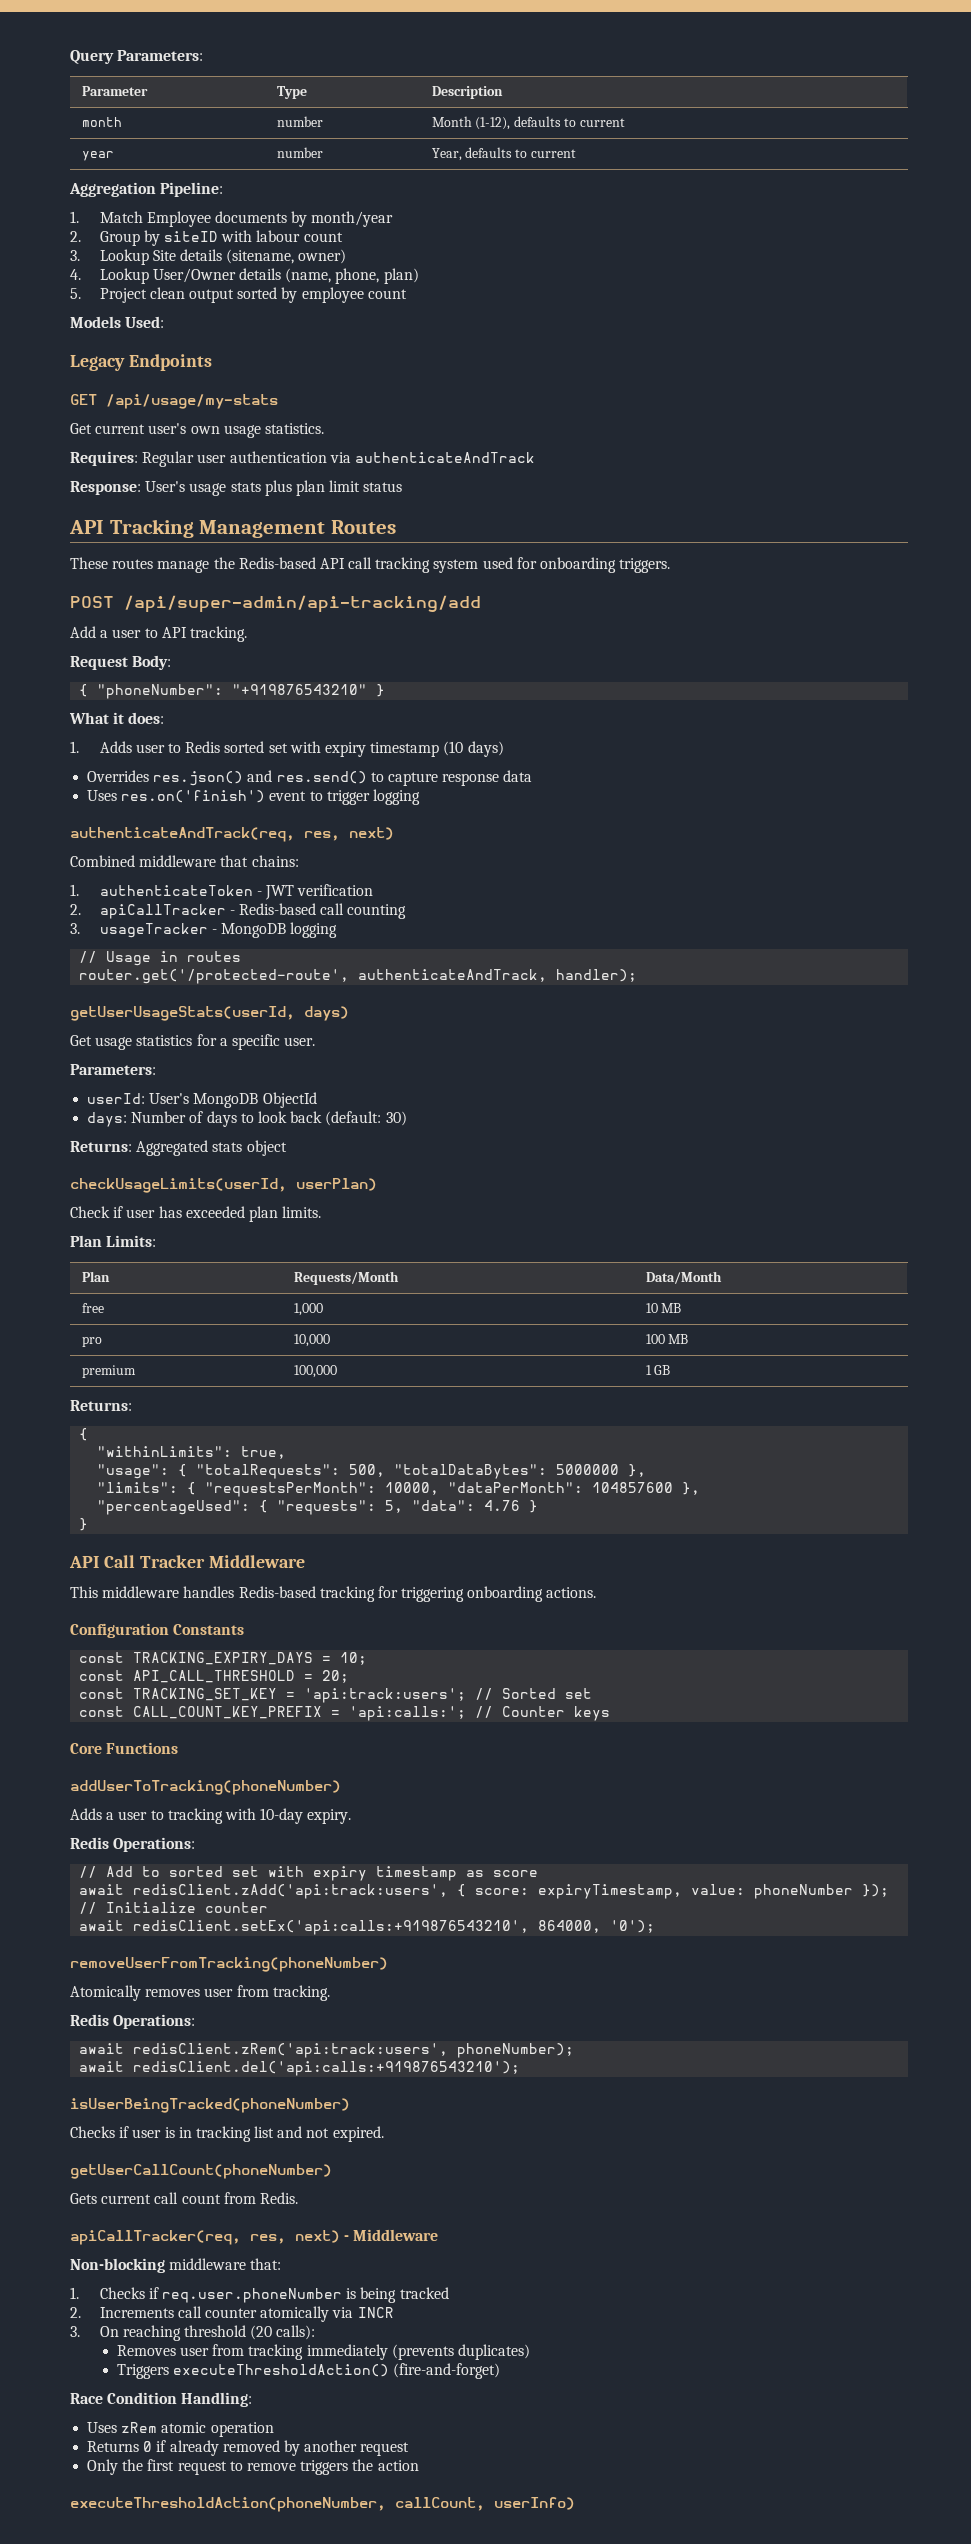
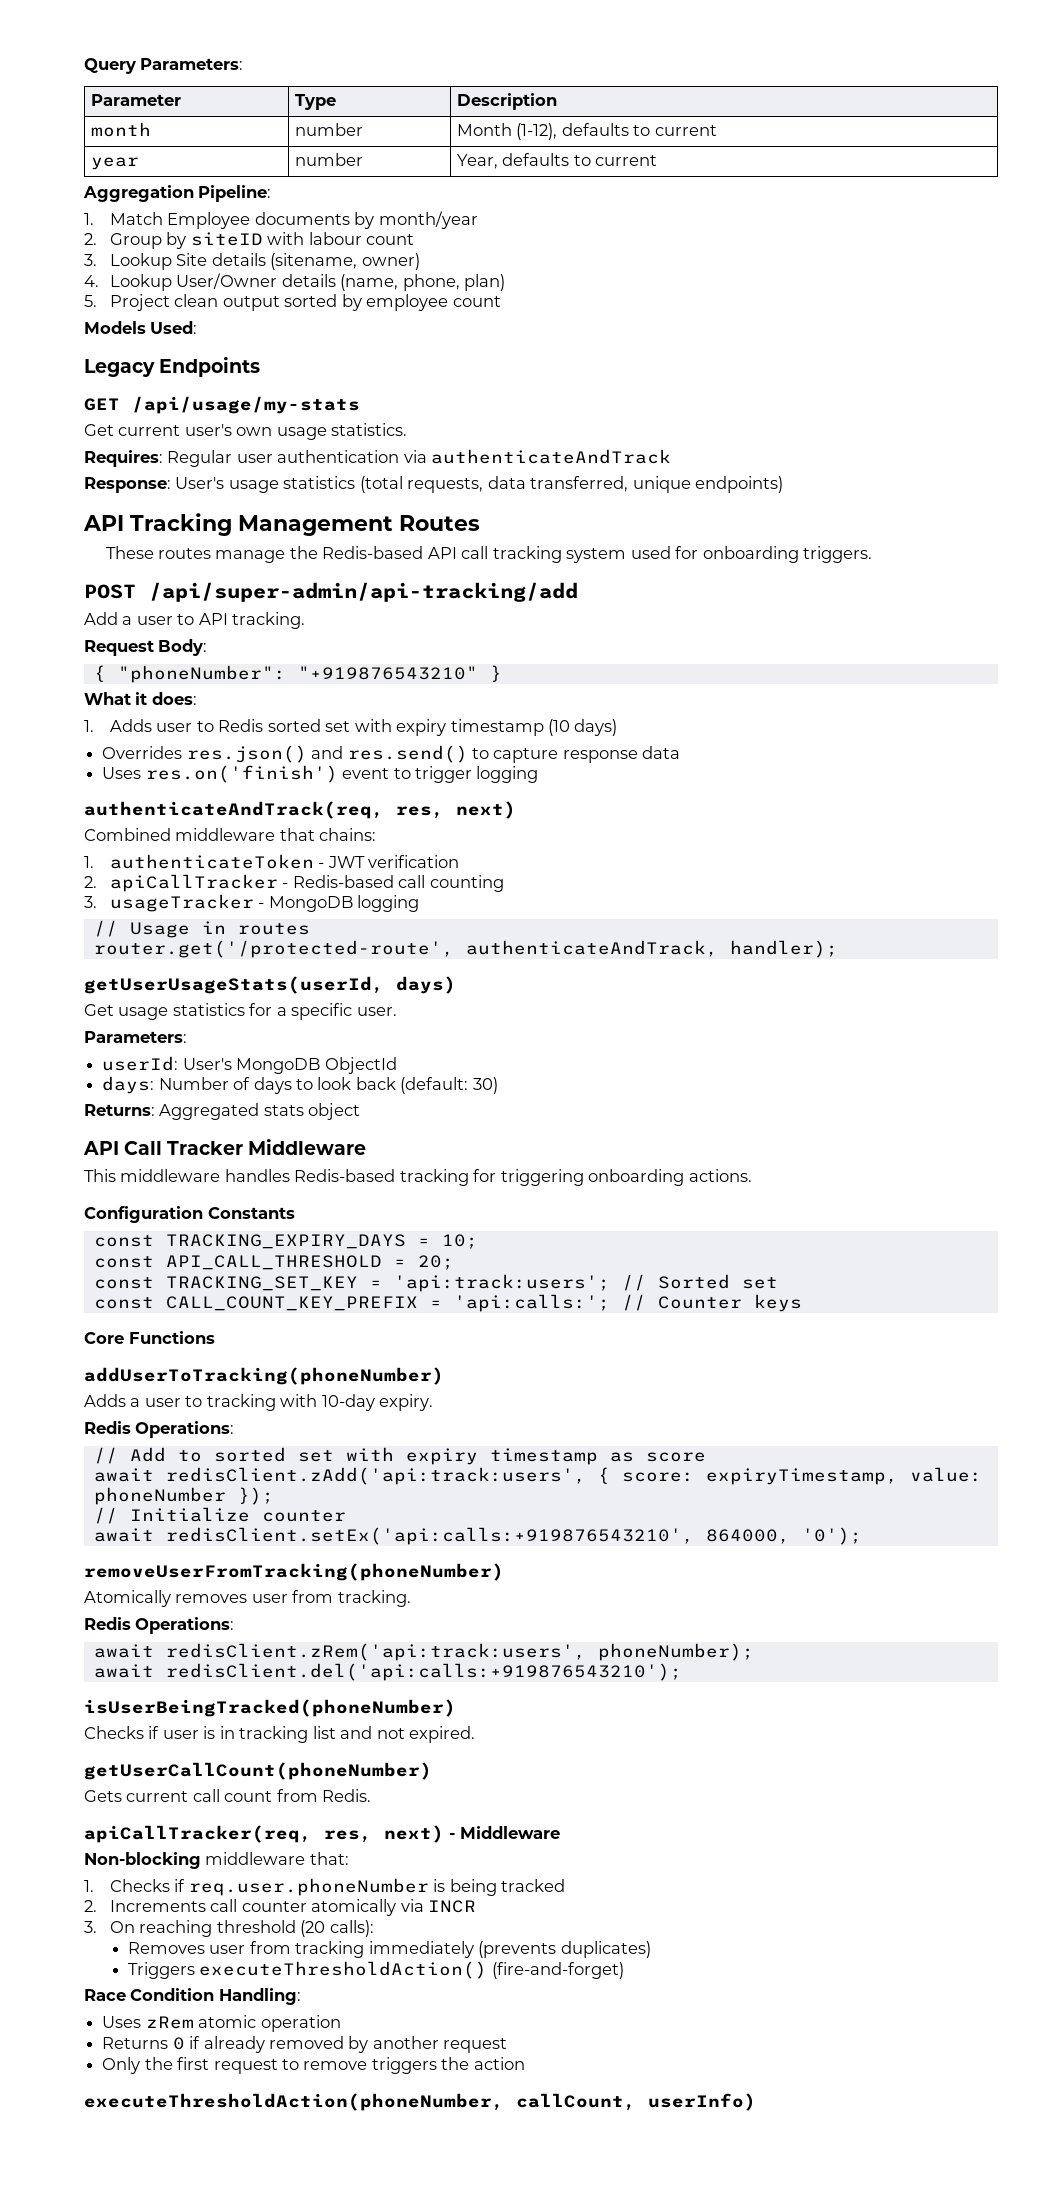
- Response: User's usage stats plus plan limit status
+ Response: User's usage statistics (total requests, data transferred, unique endpoints)
- checkUsageLimits(userId, userPlan)
- Check if user has exceeded plan limits.
- Plan Limits:
- Plan | Requests/Month | Data/Month
- free | 1,000 | 10 MB
- pro | 10,000 | 100 MB
- premium | 100,000 | 1 GB
- Returns:
- {
- "withinLimits": true,
- "usage": { "totalRequests": 500, "totalDataBytes": 5000000 },
- "limits": { "requestsPerMonth": 10000, "dataPerMonth": 104857600 },
- "percentageUsed": { "requests": 5, "data": 4.76 }
- }

